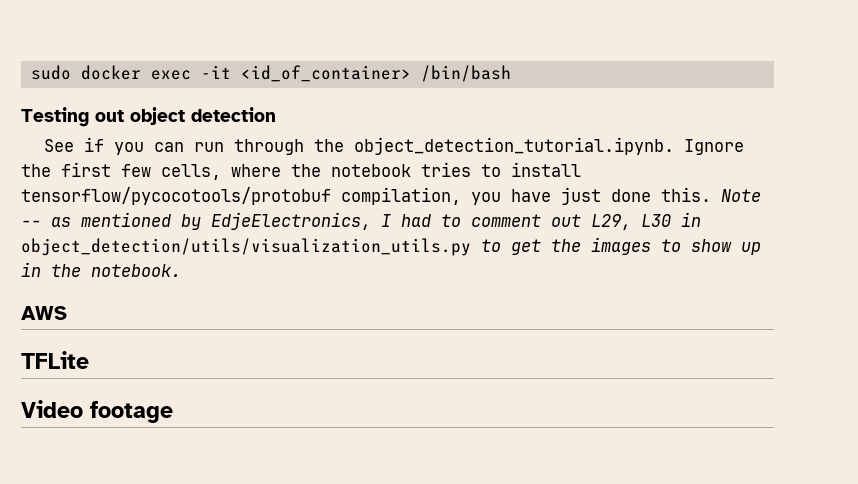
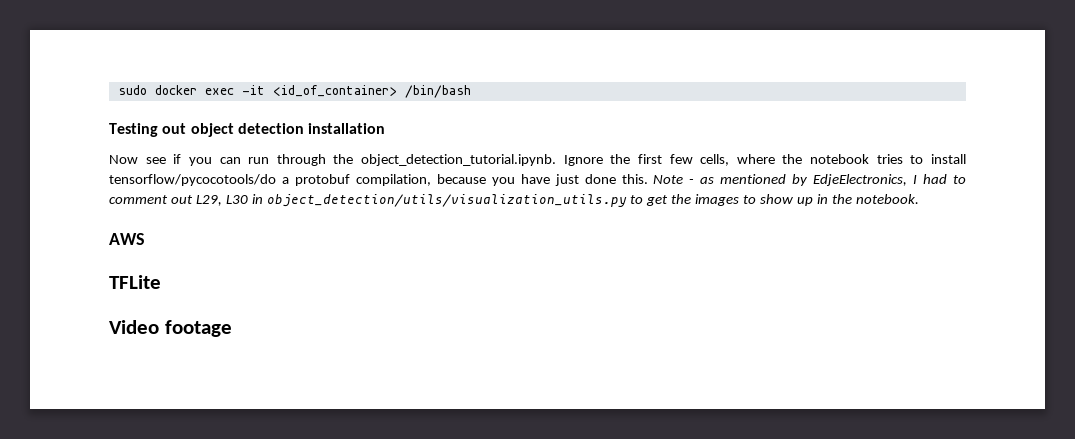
- Testing out object detection
- See if you can run through the object_detection_tutorial.ipynb. Ignore the first few cells, where the notebook tries to install tensorflow/pycocotools/protobuf compilation, you have just done this.
+ Testing out object detection installation
+ Now see if you can run through the object_detection_tutorial.ipynb. Ignore the first few cells, where the notebook tries to install tensorflow/pycocotools/do a protobuf compilation, because you have just done this.
- Note -- as mentioned by EdjeElectronics, I had to comment out L29, L30 in object_detection/utils/visualization_utils.py to get the images to show up in the notebook.
+ Note - as mentioned by EdjeElectronics, I had to comment out L29, L30 in object_detection/utils/visualization_utils.py to get the images to show up in the notebook.

